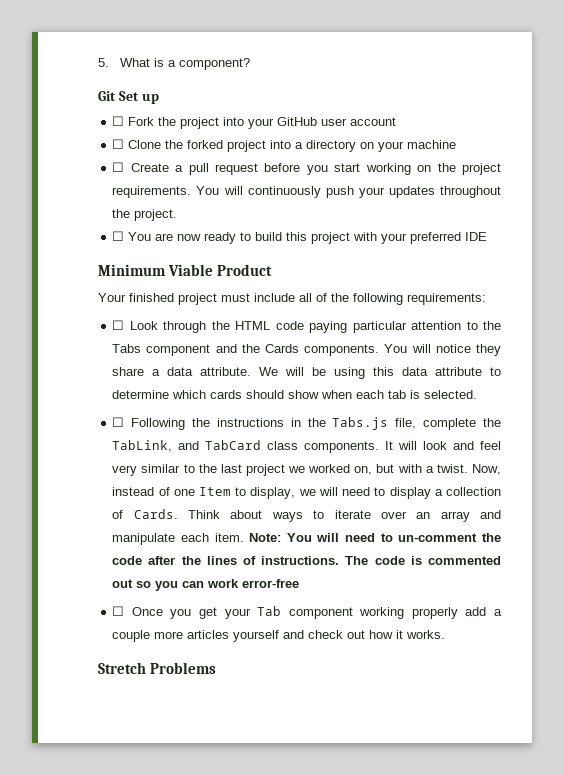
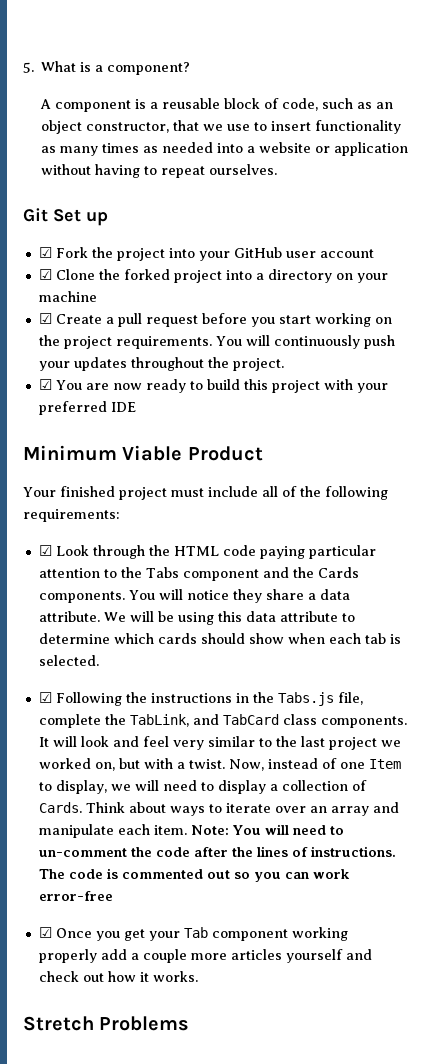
+ A component is a reusable block of code, such as an object constructor, that we use to insert functionality as many times as needed into a website or application without having to repeat ourselves.
- ☐ Fork the project into your GitHub user account
+ ☑ Fork the project into your GitHub user account
- ☐ Clone the forked project into a directory on your machine
+ ☑ Clone the forked project into a directory on your machine
- ☐ Create a pull request before you start working on the project requirements.
+ ☑ Create a pull request before you start working on the project requirements.
- ☐ You are now ready to build this project with your preferred IDE
+ ☑ You are now ready to build this project with your preferred IDE
- ☐ Look through the HTML code paying particular attention to the Tabs component and the Cards components.
+ ☑ Look through the HTML code paying particular attention to the Tabs component and the Cards components.
- ☐ Following the instructions in the Tabs.js file, complete the TabLink, and TabCard class components.
+ ☑ Following the instructions in the Tabs.js file, complete the TabLink, and TabCard class components.
- ☐ Once you get your Tab component working properly add a couple more articles yourself and check out how it works.
+ ☑ Once you get your Tab component working properly add a couple more articles yourself and check out how it works.

